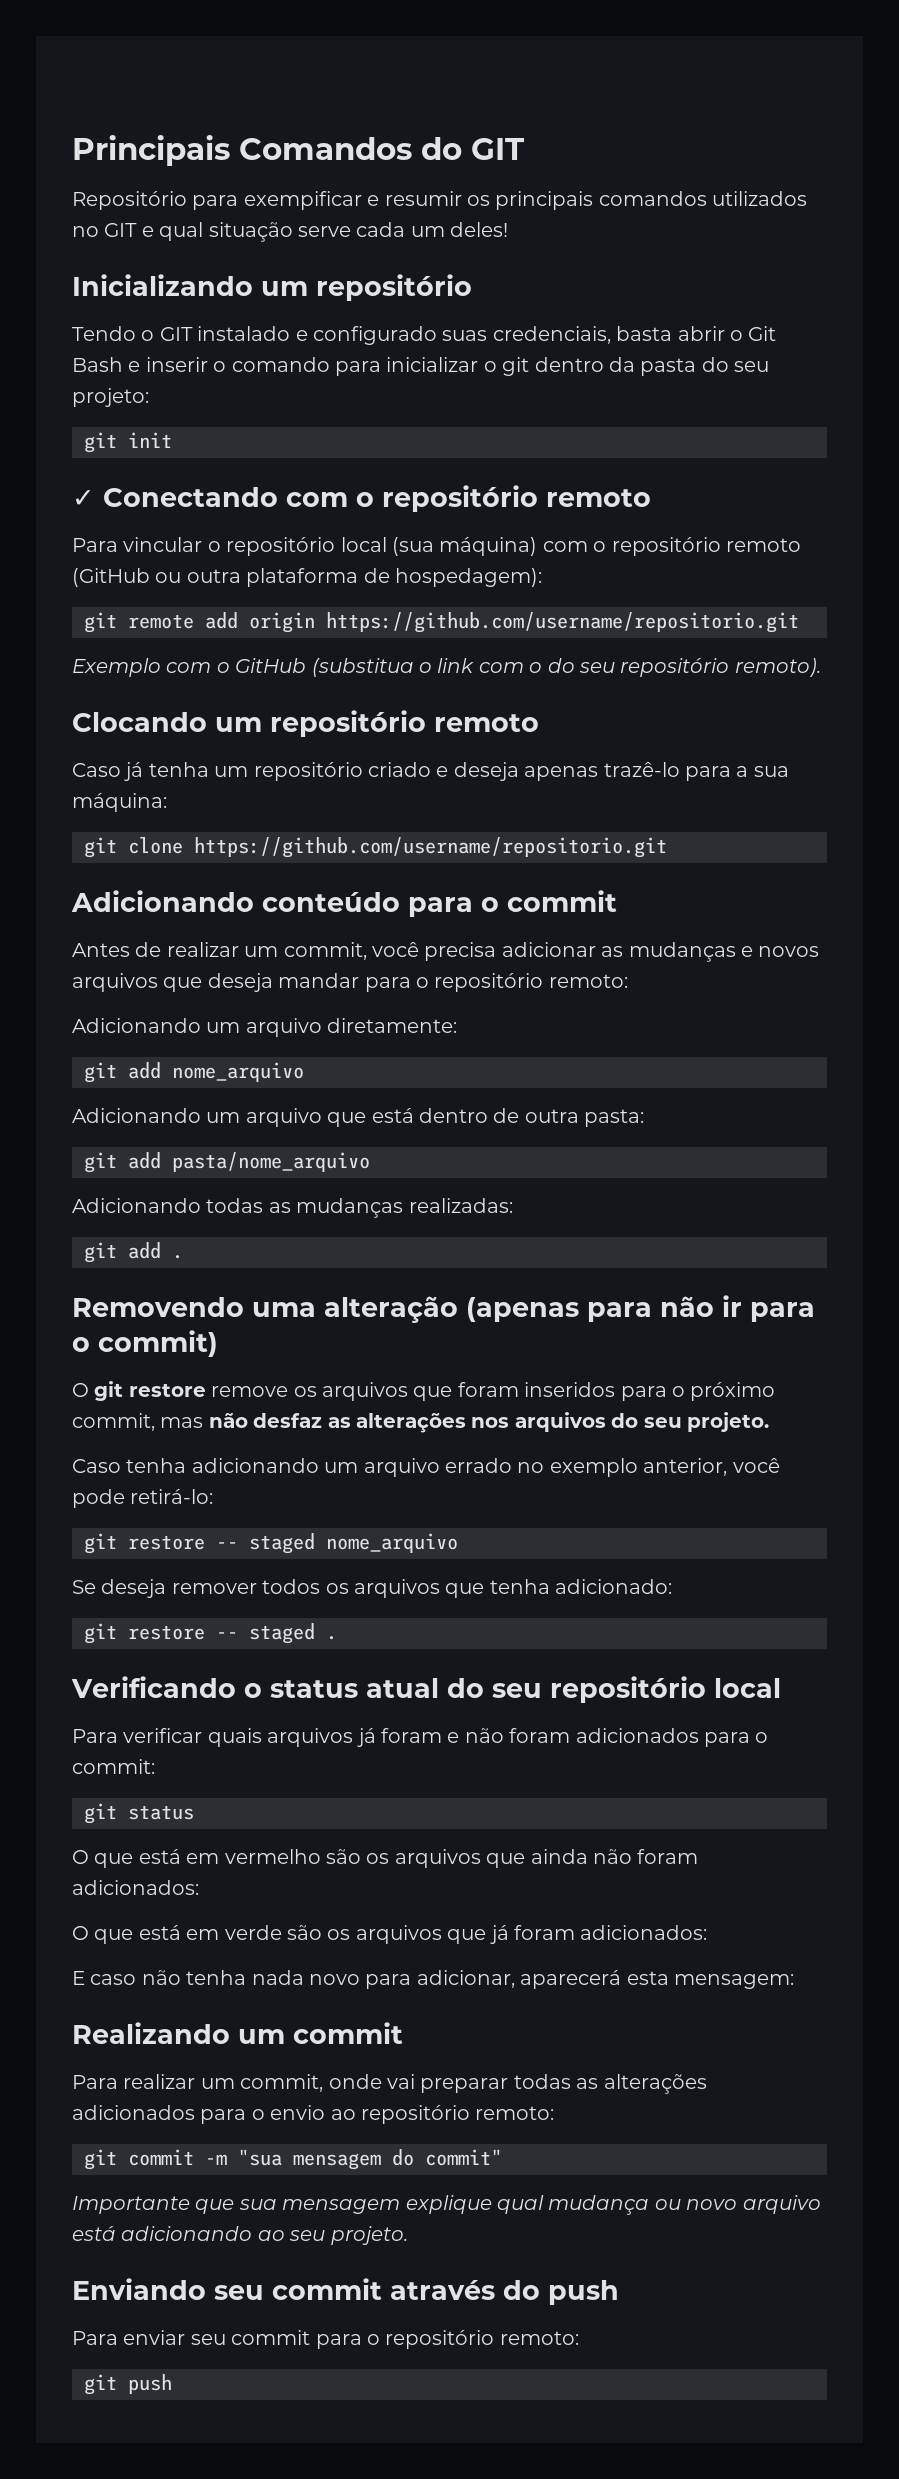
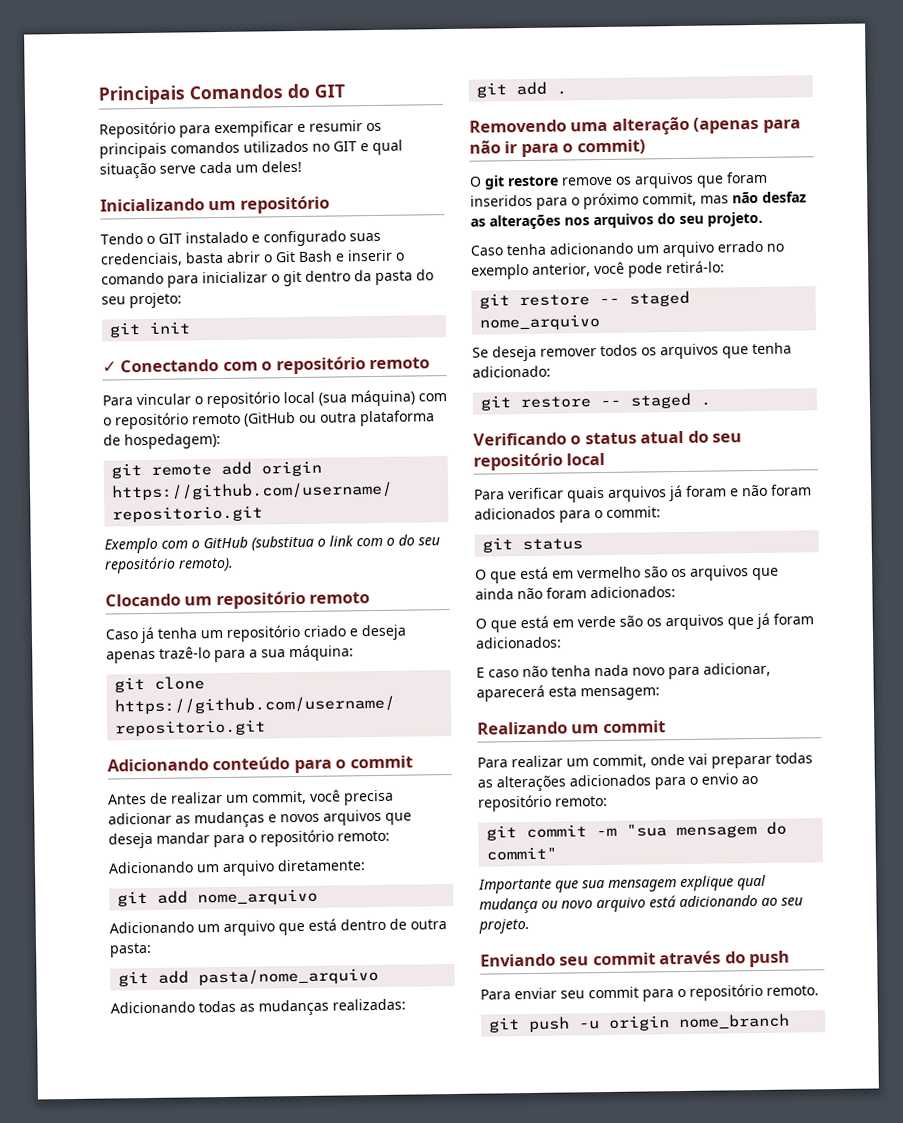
- Para enviar seu commit para o repositório remoto:
+ Para enviar seu commit para o repositório remoto.
- git push
+ git push -u origin nome_branch

